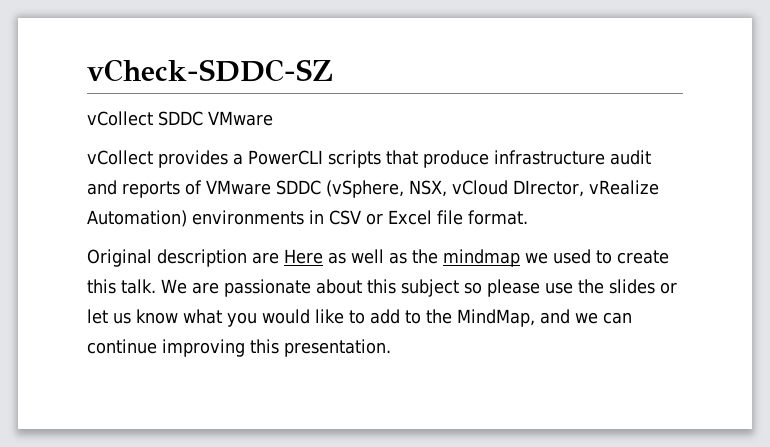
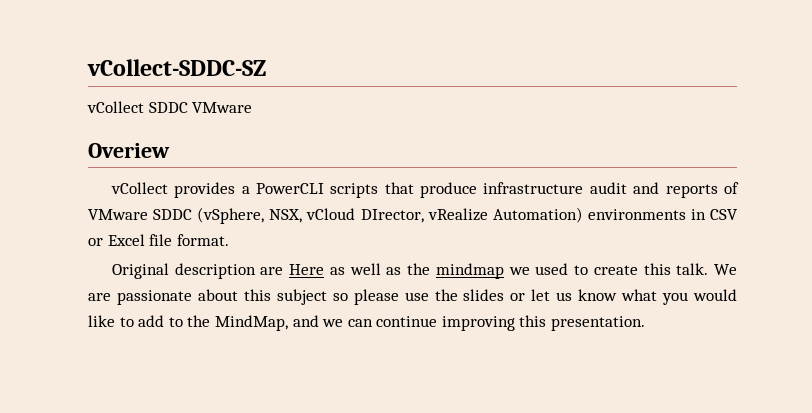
- vCheck-SDDC-SZ
+ vCollect-SDDC-SZ
+ Overiew

